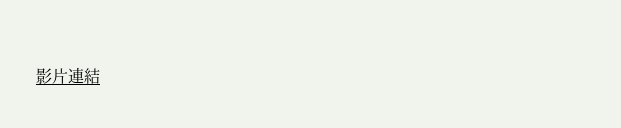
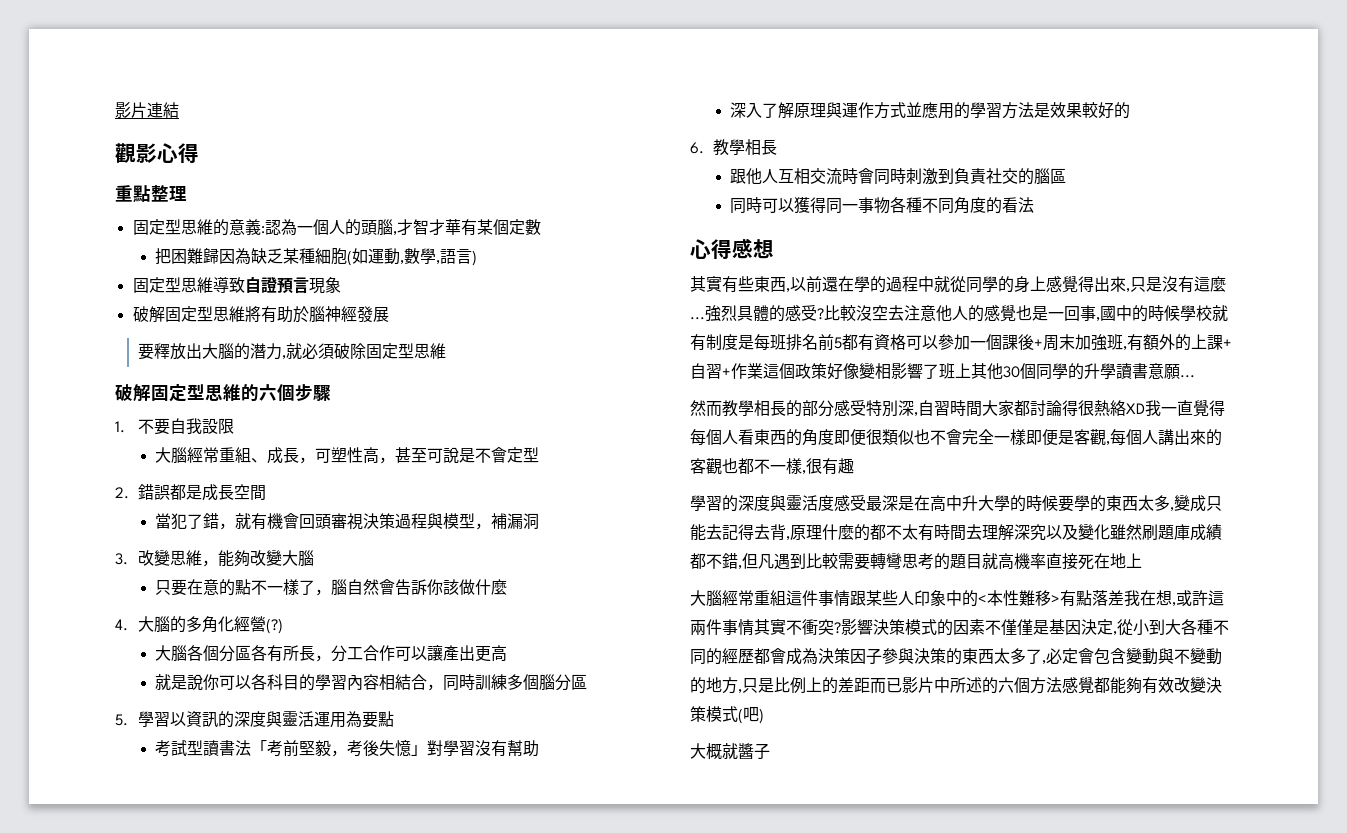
+ 觀影心得
+ 重點整理
+ 固定型思維的意義:認為一個人的頭腦,才智才華有某個定數
+ 把困難歸因為缺乏某種細胞(如運動,數學,語言)
+ 固定型思維導致自證預言現象
+ 破解固定型思維將有助於腦神經發展
+ 要釋放出大腦的潛力,就必須破除固定型思維
+ 破解固定型思維的六個步驟
+ 1.不要自我設限
+ 大腦經常重組、成長，可塑性高，甚至可說是不會定型
+ 2.錯誤都是成長空間
+ 當犯了錯，就有機會回頭審視決策過程與模型，補漏洞
+ 3.改變思維，能夠改變大腦
+ 只要在意的點不一樣了，腦自然會告訴你該做什麼
+ 4.大腦的多角化經營(?)
+ 大腦各個分區各有所長，分工合作可以讓產出更高
+ 就是說你可以各科目的學習內容相結合，同時訓練多個腦分區
+ 5.學習以資訊的深度與靈活運用為要點
+ 考試型讀書法「考前堅毅，考後失憶」對學習沒有幫助
+ 深入了解原理與運作方式並應用的學習方法是效果較好的
+ 6.教學相長
+ 跟他人互相交流時會同時刺激到負責社交的腦區
+ 同時可以獲得同一事物各種不同角度的看法
+ 心得感想
+ 其實有些東西,以前還在學的過程中就從同學的身上感覺得出來,只是沒有這麼...強烈具體的感受?比較沒空去注意他人的感覺也是一回事,國中的時候學校就有制度是每班排名前5都有資格可以參加一個課後+周末加強班,有額外的上課+自習+作業這個政策好像變相影響了班上其他30個同學的升學讀書意願...
+ 然而教學相長的部分感受特別深,自習時間大家都討論得很熱絡XD我一直覺得每個人看東西的角度即便很類似也不會完全一樣即便是客觀,每個人講出來的客觀也都不一樣,很有趣
+ 學習的深度與靈活度感受最深是在高中升大學的時候要學的東西太多,變成只能去記得去背,原理什麼的都不太有時間去理解深究以及變化雖然刷題庫成績都不錯,但凡遇到比較需要轉彎思考的題目就高機率直接死在地上
+ 大腦經常重組這件事情跟某些人印象中的<本性難移>有點落差我在想,或許這兩件事情其實不衝突?影響決策模式的因素不僅僅是基因決定,從小到大各種不同的經歷都會成為決策因子參與決策的東西太多了,必定會包含變動與不變動的地方,只是比例上的差距而已影片中所述的六個方法感覺都能夠有效改變決策模式(吧)
+ 大概就醬子

